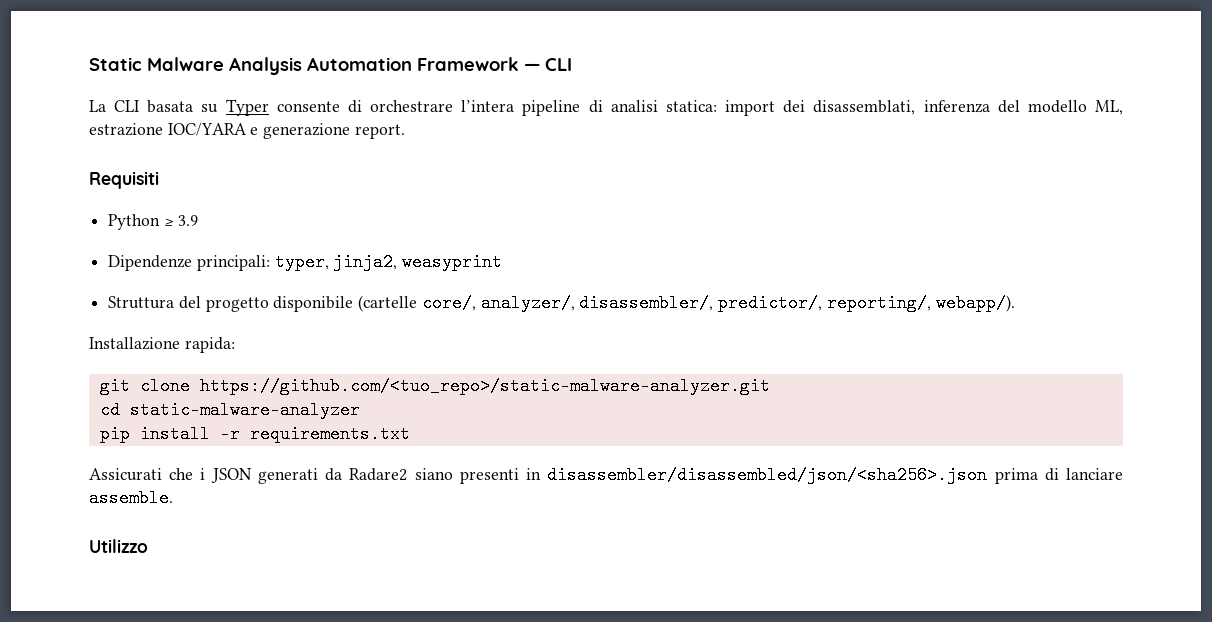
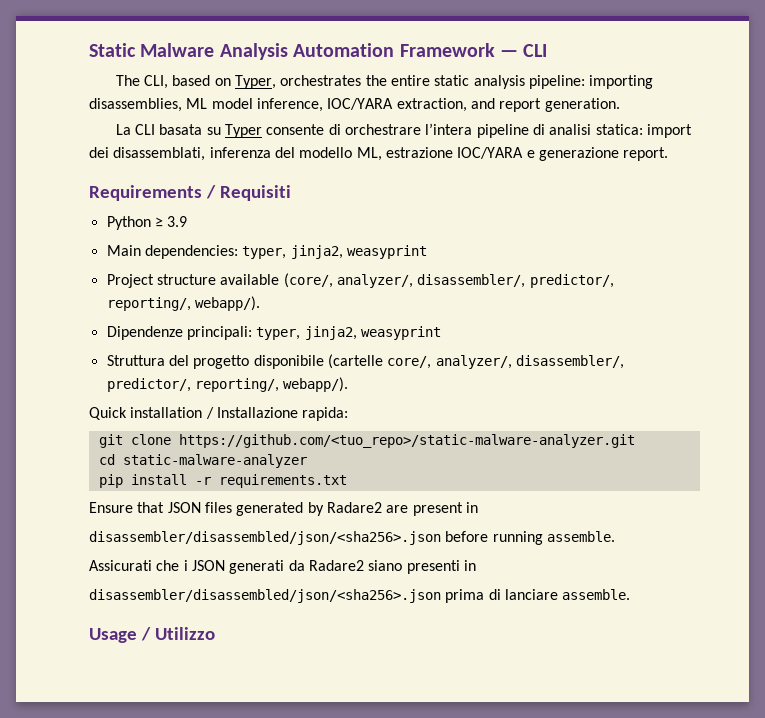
+ The CLI, based on Typer, orchestrates the entire static analysis pipeline: importing disassemblies, ML model inference, IOC/YARA extraction, and report generation.
- Requisiti
+ Requirements / Requisiti
+ Main dependencies: typer, jinja2, weasyprint
+ Project structure available (core/, analyzer/, disassembler/, predictor/, reporting/, webapp/).
- Installazione rapida:
+ Quick installation / Installazione rapida:
+ Ensure that JSON files generated by Radare2 are present in
+ disassembler/disassembled/json/<sha256>.json before running assemble.
- Assicurati che i JSON generati da Radare2 siano presenti in disassembler/disassembled/json/<sha256>.json prima di lanciare assemble.
+ Assicurati che i JSON generati da Radare2 siano presenti in
+ disassembler/disassembled/json/<sha256>.json prima di lanciare assemble.
- Utilizzo
+ Usage / Utilizzo

